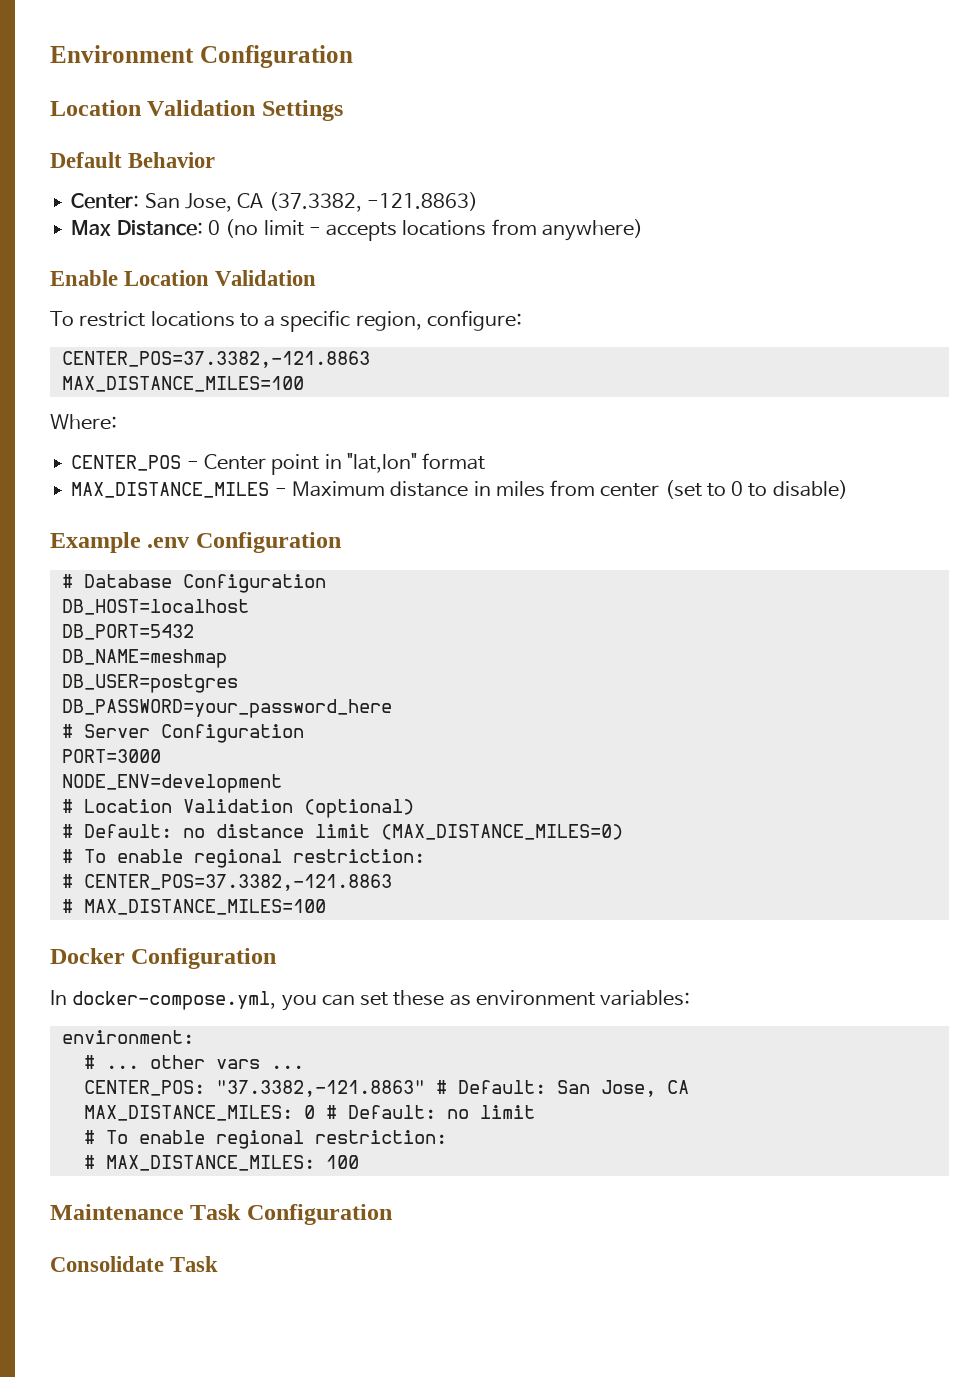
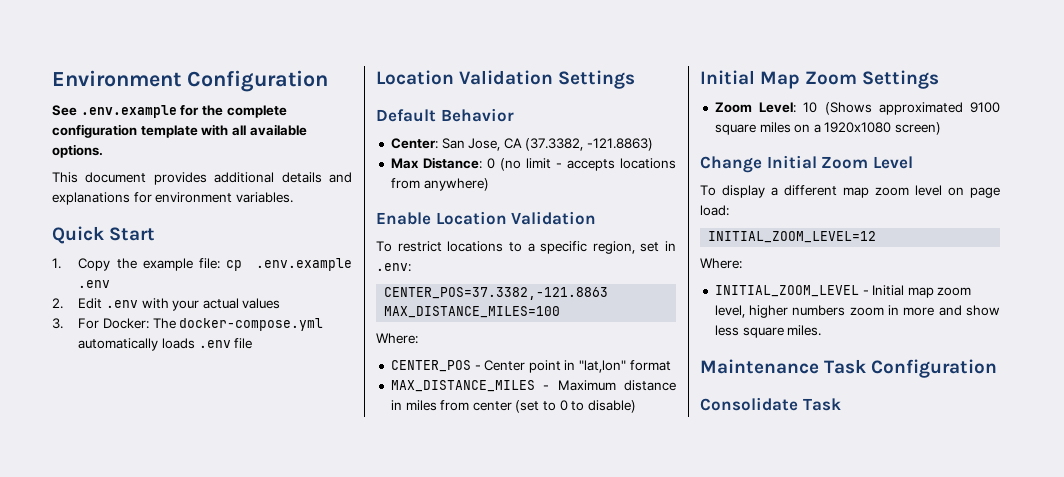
+ See .env.example for the complete configuration template with all available options.
+ This document provides additional details and explanations for environment variables.
+ Quick Start
+ 1. Copy the example file: cp .env.example .env
+ 2. Edit .env with your actual values
+ 3. For Docker: The docker-compose.yml automatically loads .env file
- To restrict locations to a specific region, configure:
+ To restrict locations to a specific region, set in .env:
- Example .env Configuration
- # Database Configuration
- DB_HOST=localhost
- DB_PORT=5432
- DB_NAME=meshmap
- DB_USER=postgres
- DB_PASSWORD=your_password_here
- # Server Configuration
- PORT=3000
- NODE_ENV=development
- # Location Validation (optional)
- # Default: no distance limit (MAX_DISTANCE_MILES=0)
- # To enable regional restriction:
- # CENTER_POS=37.3382,-121.8863
- # MAX_DISTANCE_MILES=100
- Docker Configuration
- In docker-compose.yml, you can set these as environment variables:
- environment:
- # ... other vars ...
- CENTER_POS: "37.3382,-121.8863" # Default: San Jose, CA
- MAX_DISTANCE_MILES: 0 # Default: no limit
- # To enable regional restriction:
- # MAX_DISTANCE_MILES: 100
+ Initial Map Zoom Settings
+ Zoom Level: 10 (Shows approximated 9100 square miles on a 1920x1080 screen)
+ Change Initial Zoom Level
+ To display a different map zoom level on page load:
+ INITIAL_ZOOM_LEVEL=12
+ Where:
+ INITIAL_ZOOM_LEVEL - Initial map zoom level, higher numbers zoom in more and show less square miles.

